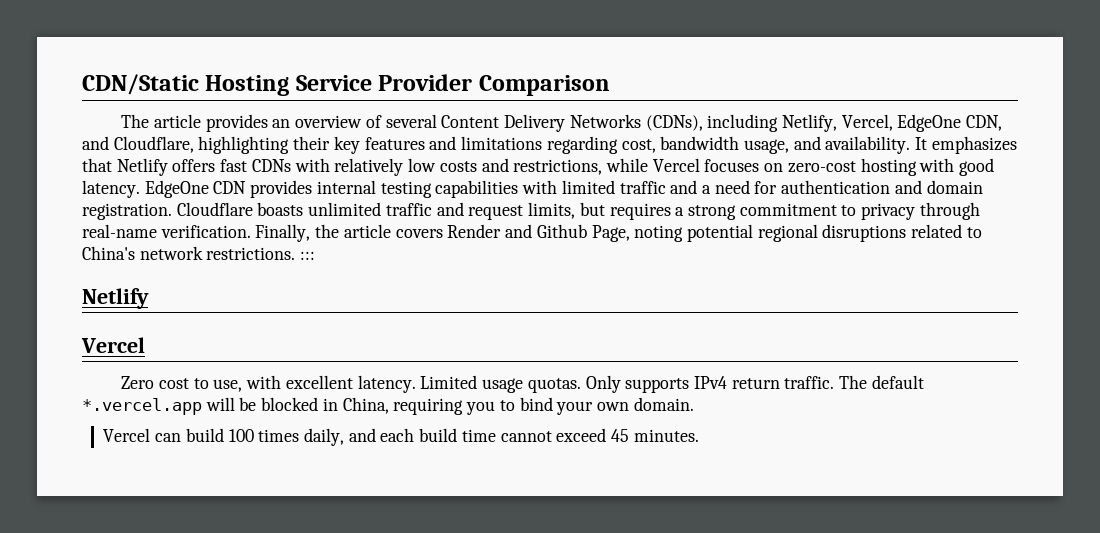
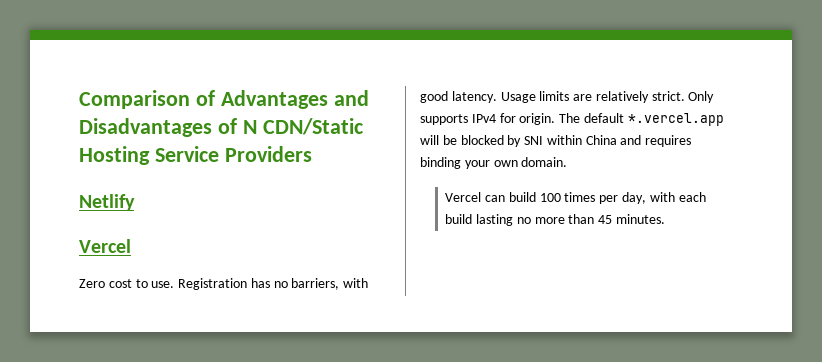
- CDN/Static Hosting Service Provider Comparison
- The article provides an overview of several Content Delivery Networks (CDNs), including Netlify, Vercel, EdgeOne CDN, and Cloudflare, highlighting their key features and limitations regarding cost, bandwidth usage, and availability. It emphasizes that Netlify offers fast CDNs with relatively low costs and restrictions, while Vercel focuses on zero-cost hosting with good latency. EdgeOne CDN provides internal testing capabilities with limited traffic and a need for authentication and domain registration. Cloudflare boasts unlimited traffic and request limits, but requires a strong commitment to privacy through real-name verification. Finally, the article covers Render and Github Page, noting potential regional disruptions related to China's network restrictions. :::
+ Comparison of Advantages and Disadvantages of N CDN/Static Hosting Service Providers
- Zero cost to use, with excellent latency. Limited usage quotas.
+ Zero cost to use. Registration has no barriers, with good latency. Usage limits are relatively strict.
- Only supports IPv4 return traffic.
+ Only supports IPv4 for origin.
- The default *.vercel.app will be blocked in China, requiring you to bind your own domain.
+ The default *.vercel.app will be blocked by SNI within China and requires binding your own domain.
- Vercel can build 100 times daily, and each build time cannot exceed 45 minutes.
+ Vercel can build 100 times per day, with each build lasting no more than 45 minutes.

